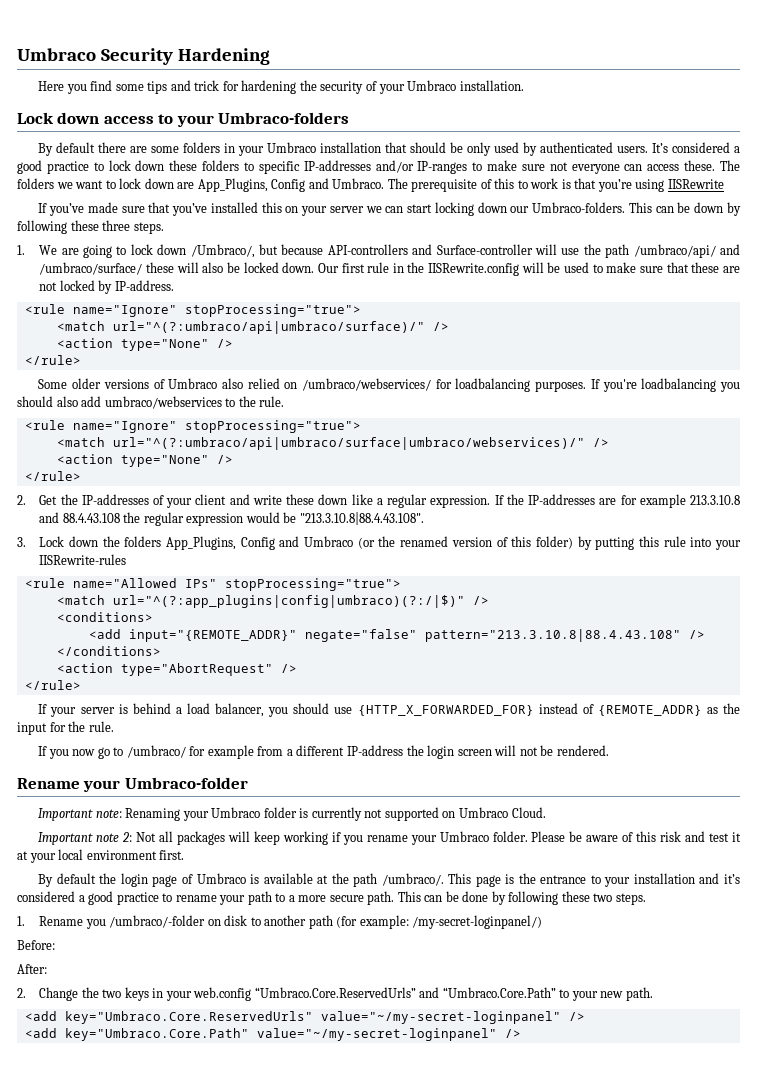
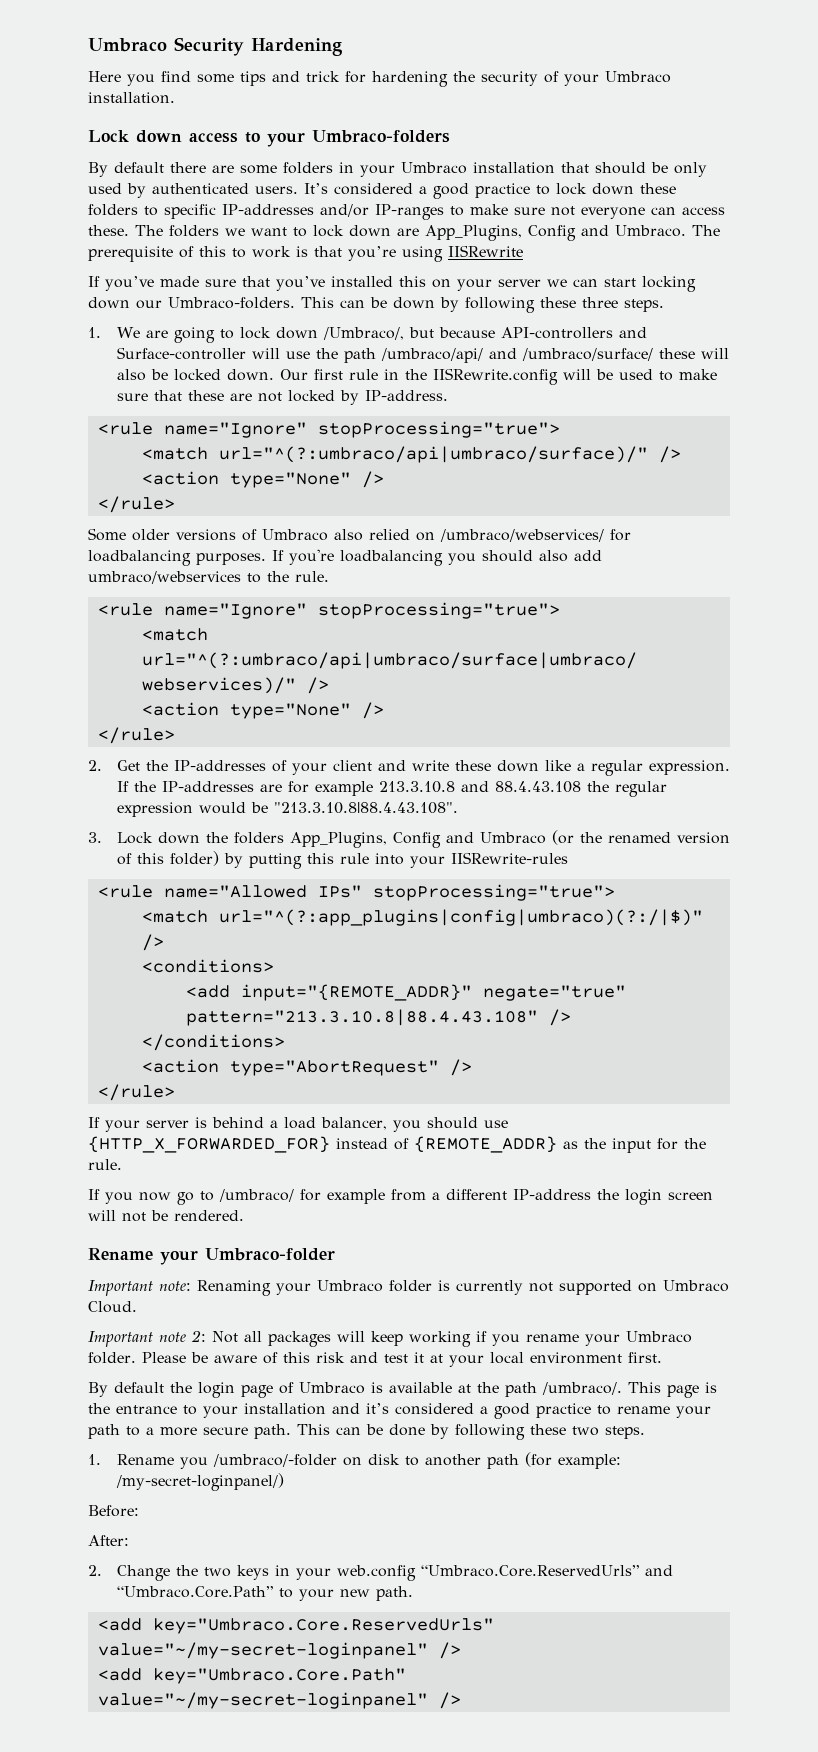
- <add input="{REMOTE_ADDR}" negate="false" pattern="213.3.10.8|88.4.43.108" />
+ <add input="{REMOTE_ADDR}" negate="true" pattern="213.3.10.8|88.4.43.108" />

